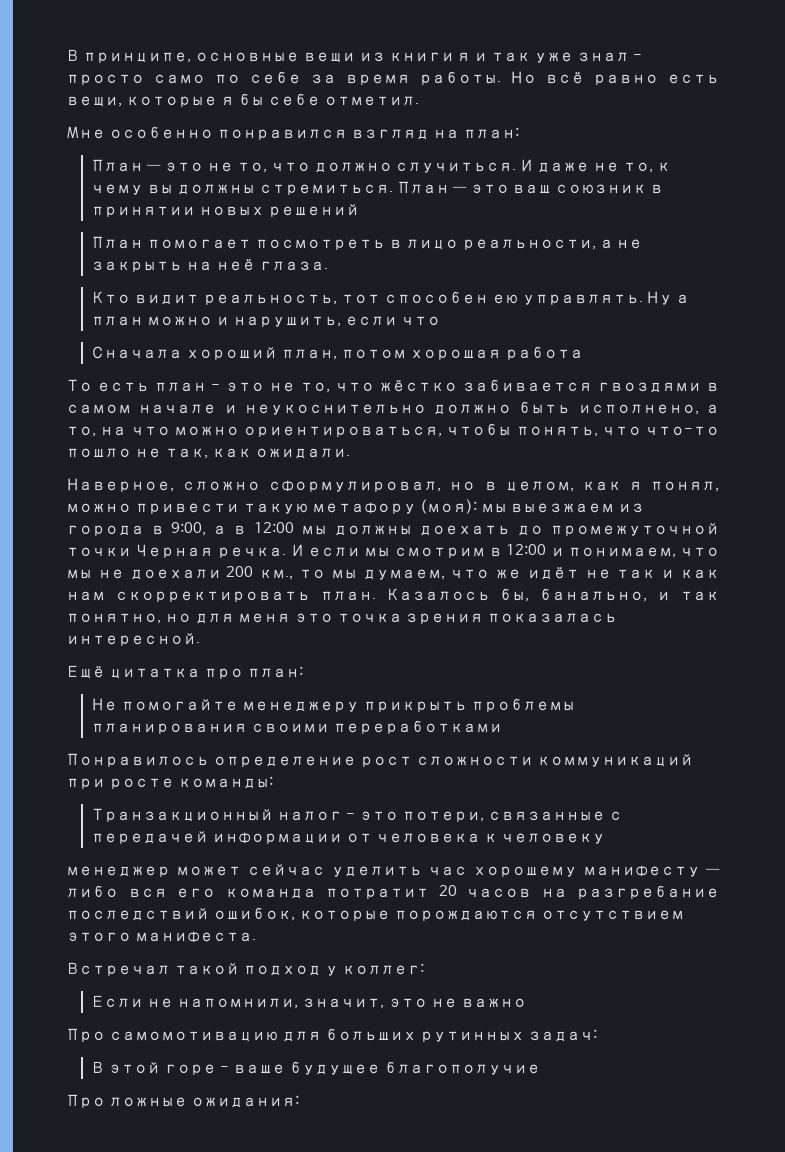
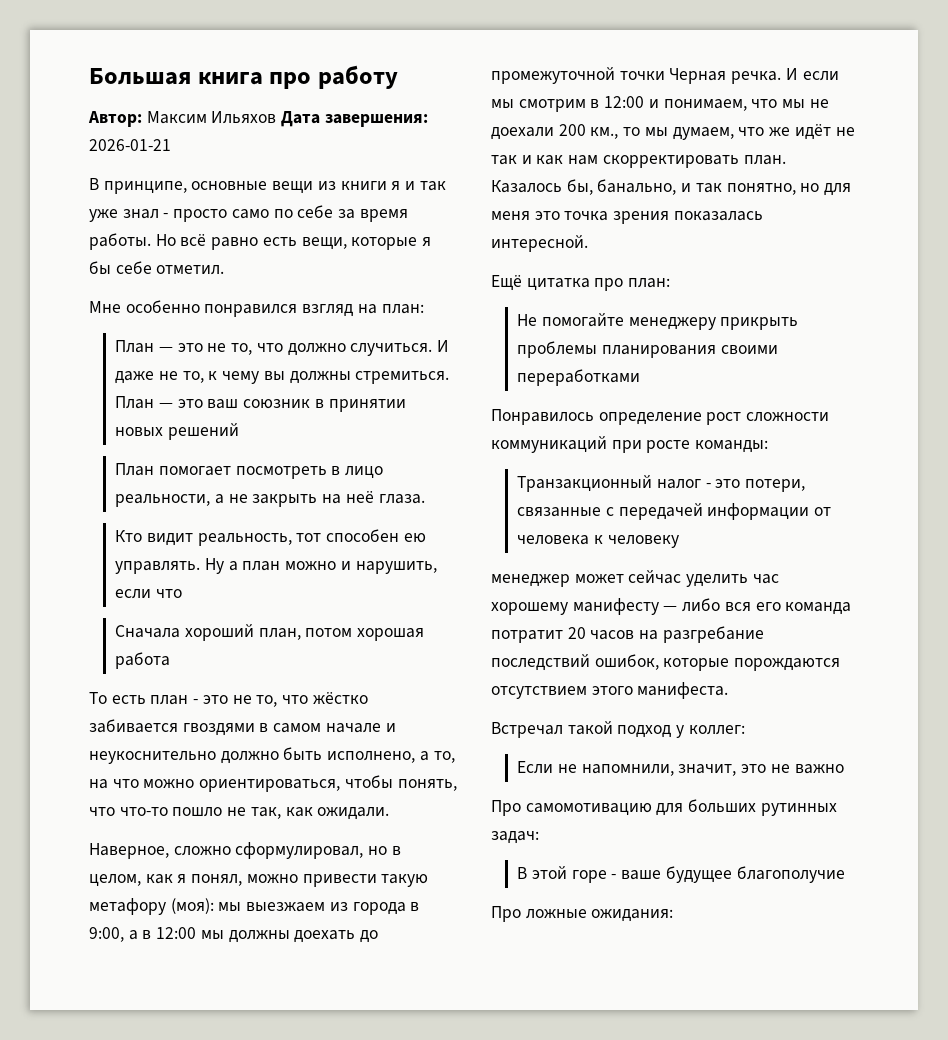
+ Большая книга про работу
+ Автор: Максим Ильяхов Дата завершения: 2026-01-21

